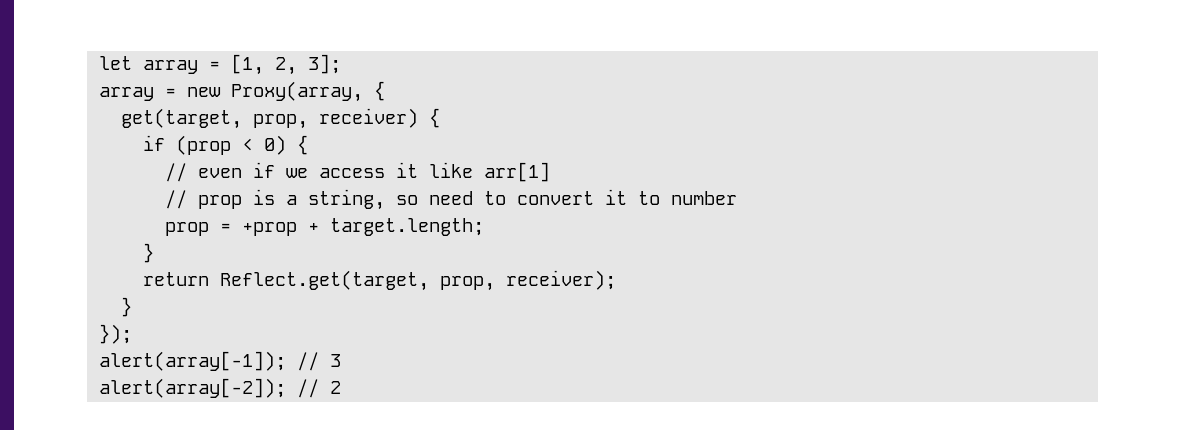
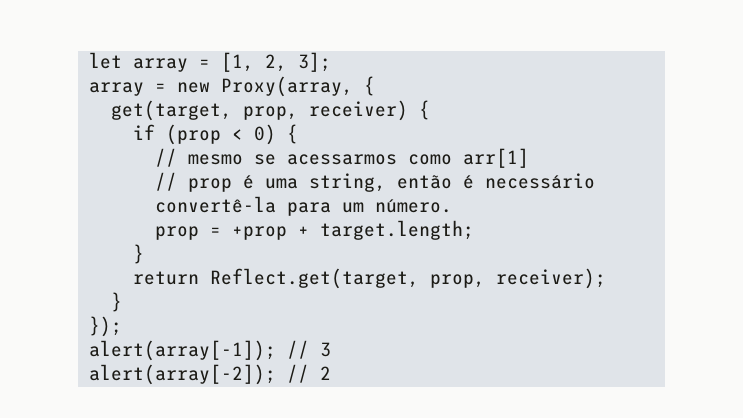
- // even if we access it like arr[1]
- // prop is a string, so need to convert it to number
+ // mesmo se acessarmos como arr[1]
+ // prop é uma string, então é necessário convertê-la para um número.

